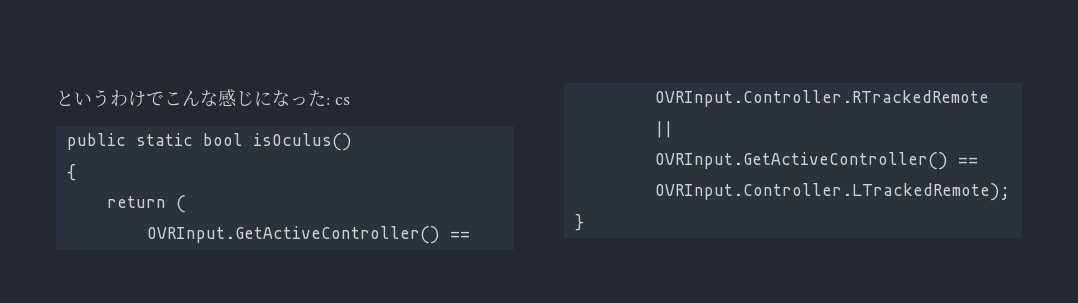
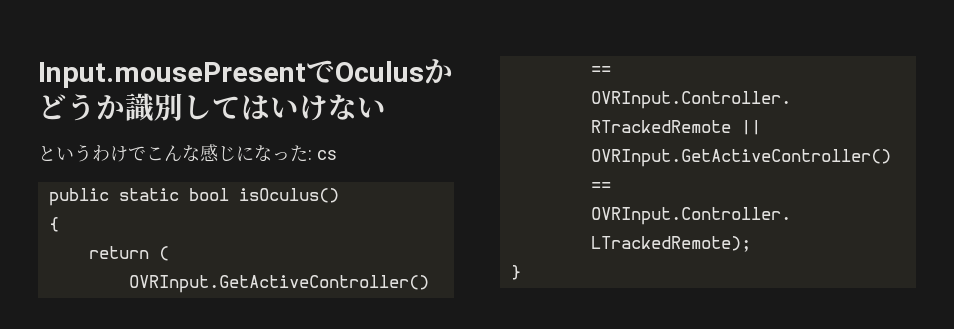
+ Input.mousePresentでOculusかどうか識別してはいけない

